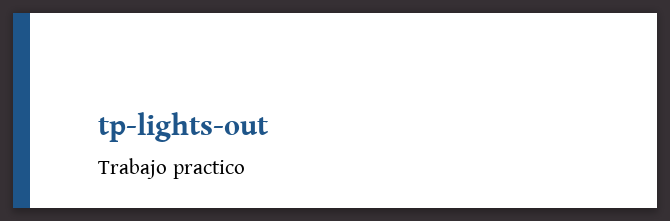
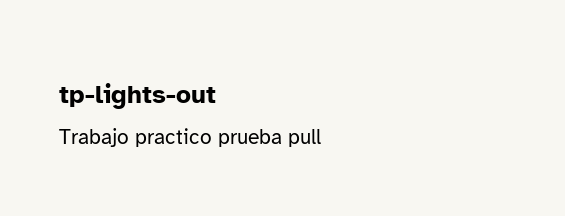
- Trabajo practico
+ Trabajo practico prueba pull

